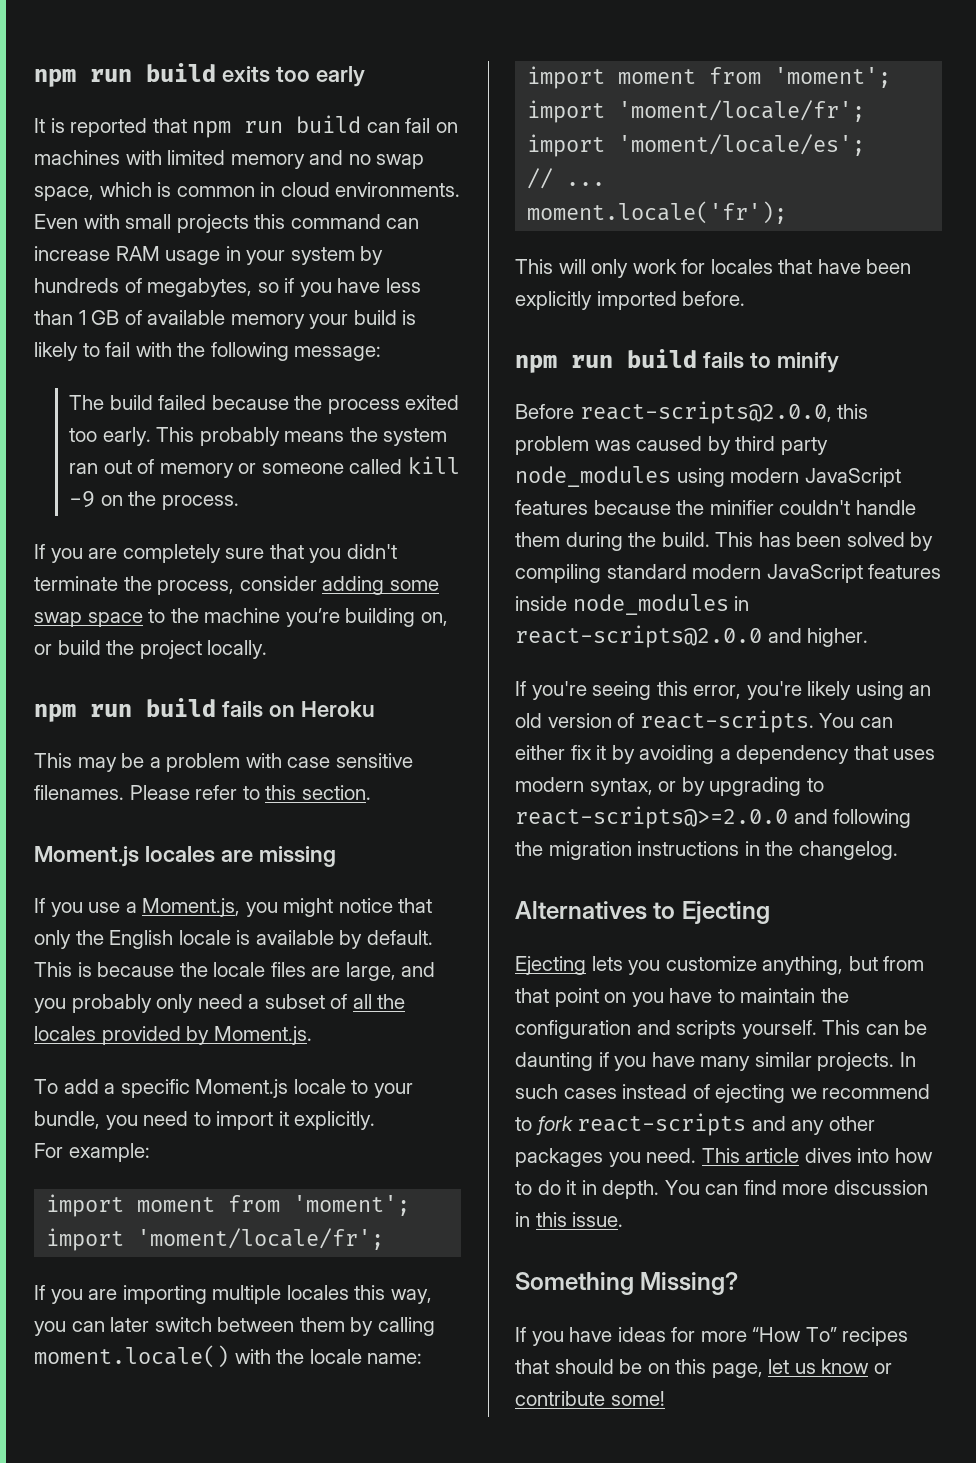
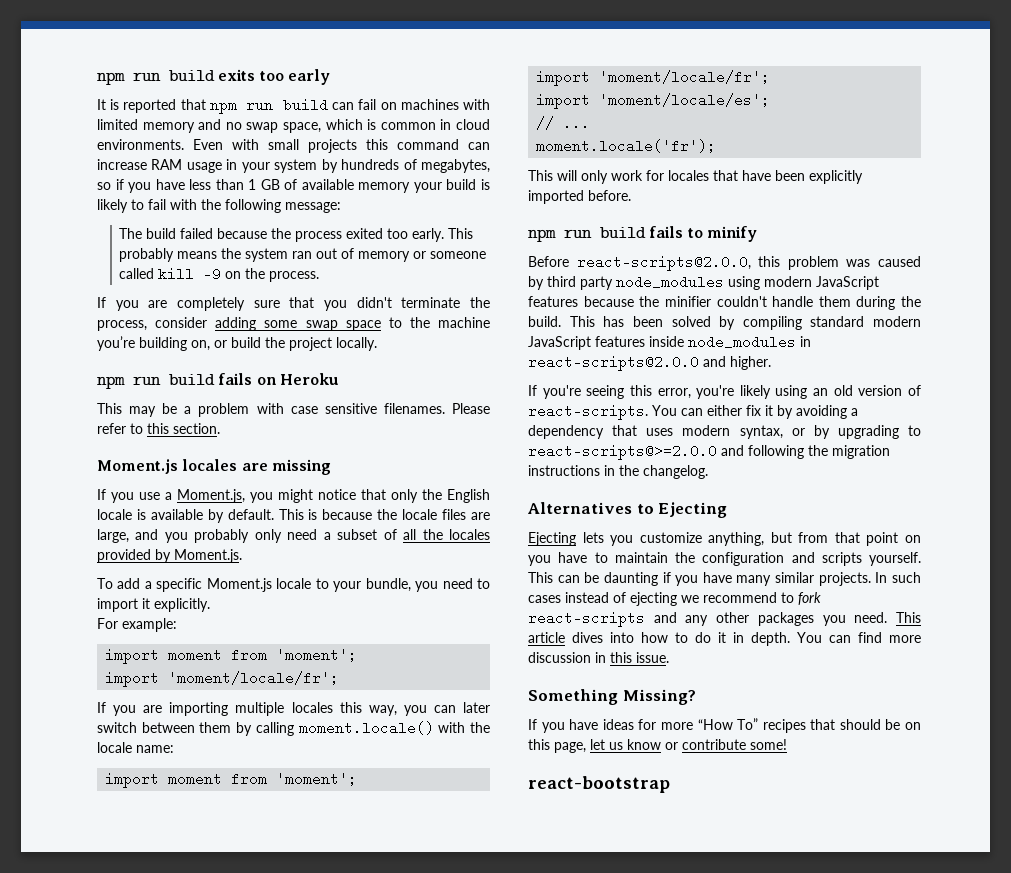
+ react-bootstrap

